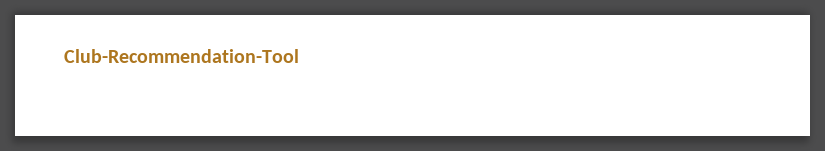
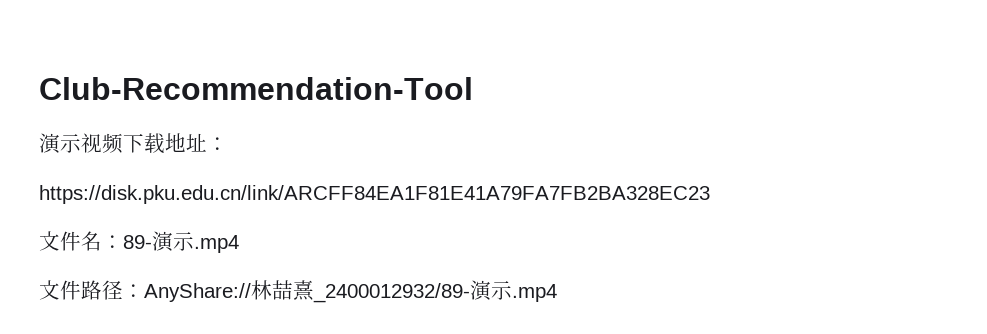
+ 演示视频下载地址：
+ https://disk.pku.edu.cn/link/ARCFF84EA1F81E41A79FA7FB2BA328EC23
+ 文件名：89-演示.mp4
+ 文件路径：AnyShare://林喆熹_2400012932/89-演示.mp4

